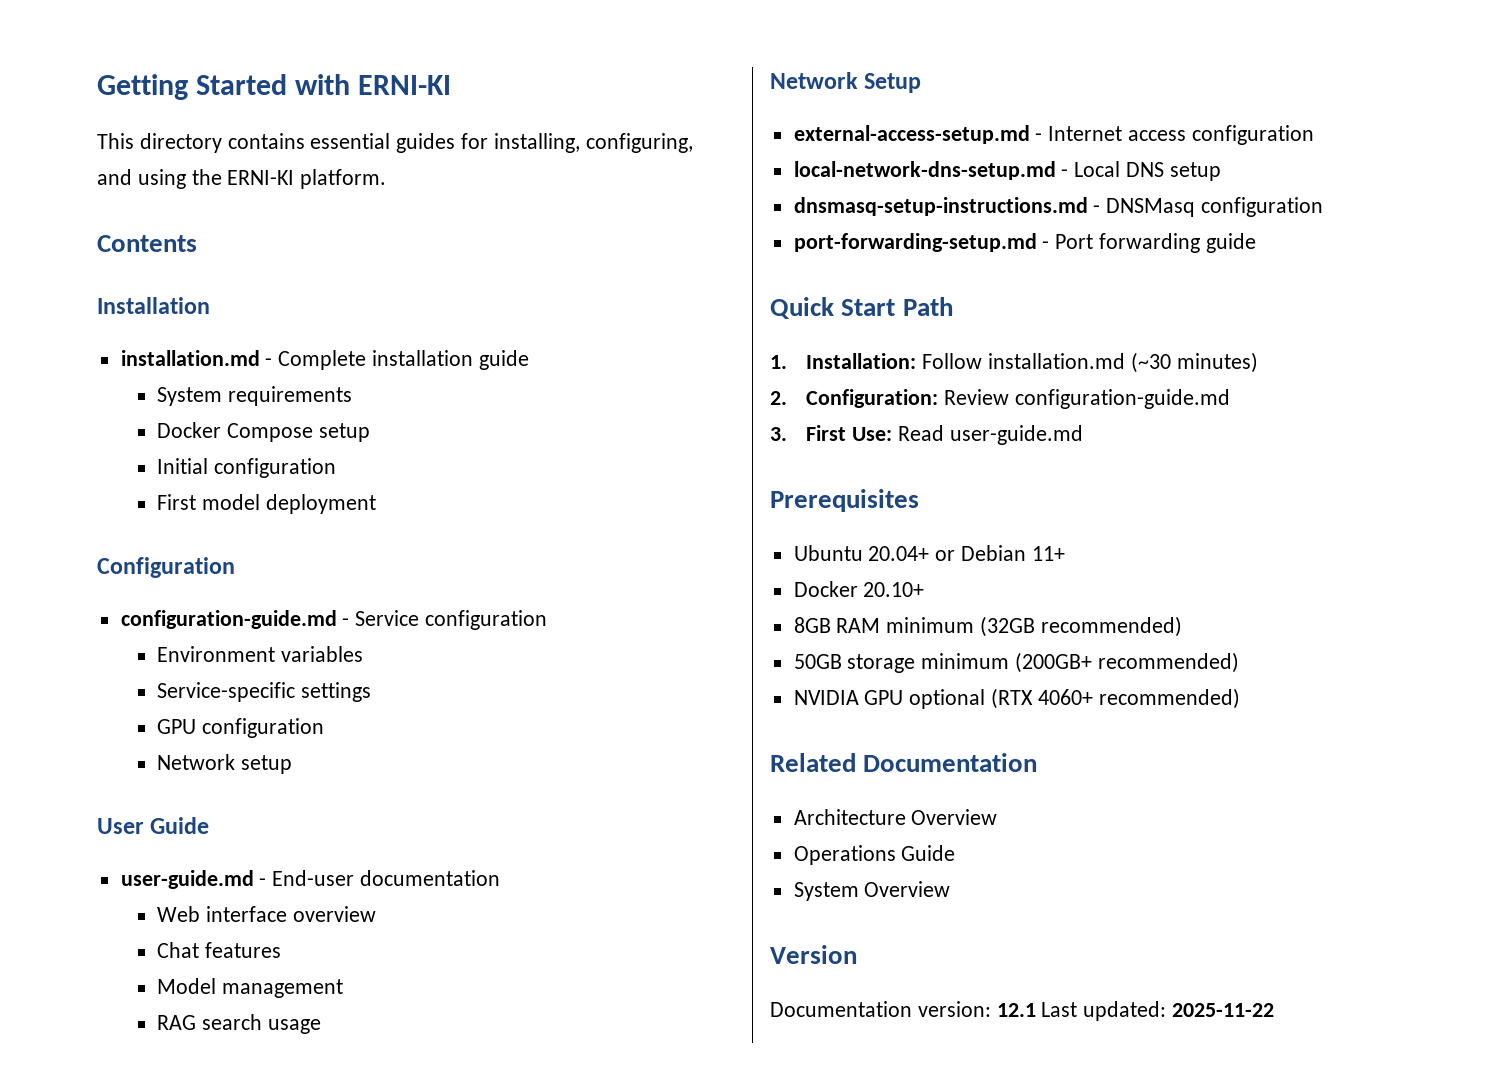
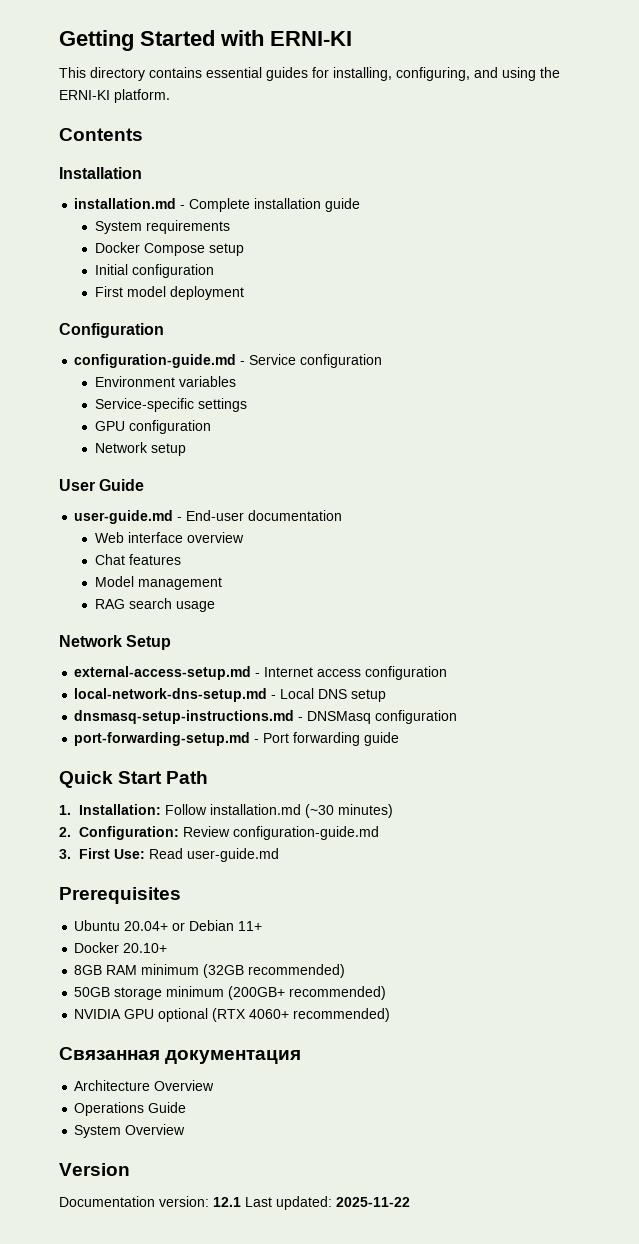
- Related Documentation
+ Связанная документация

